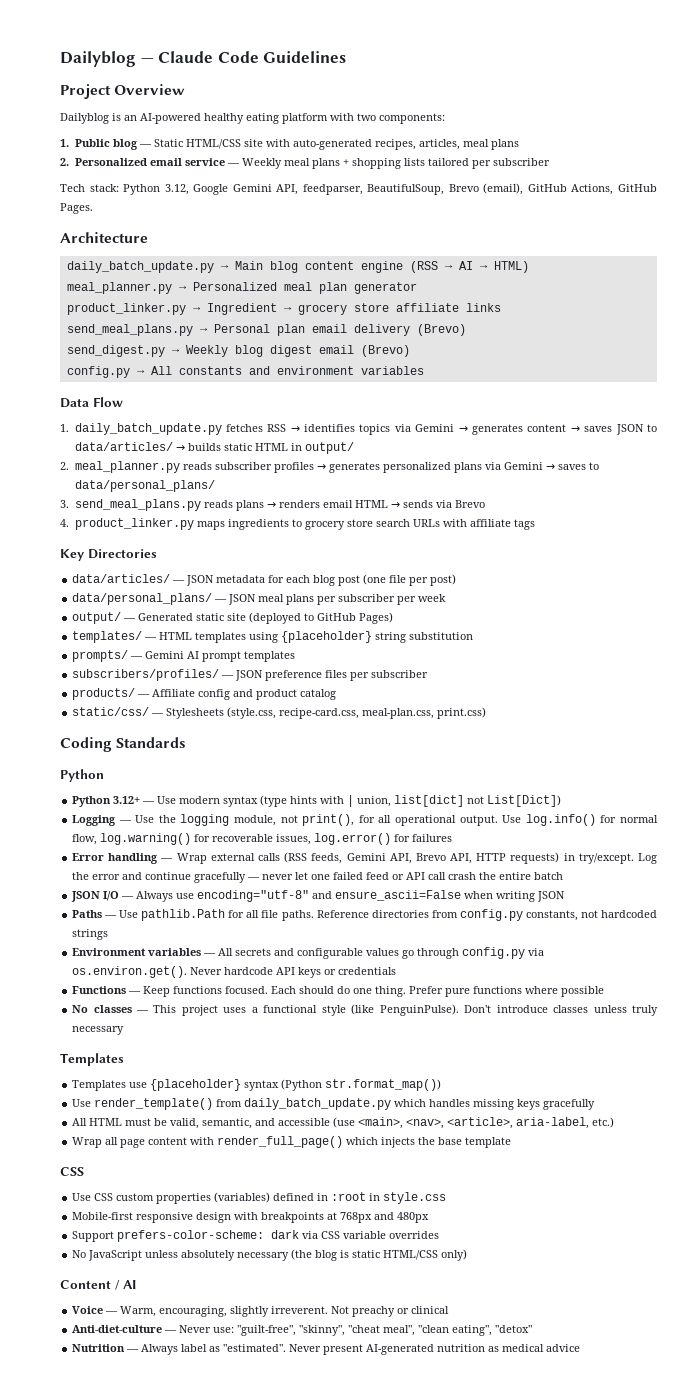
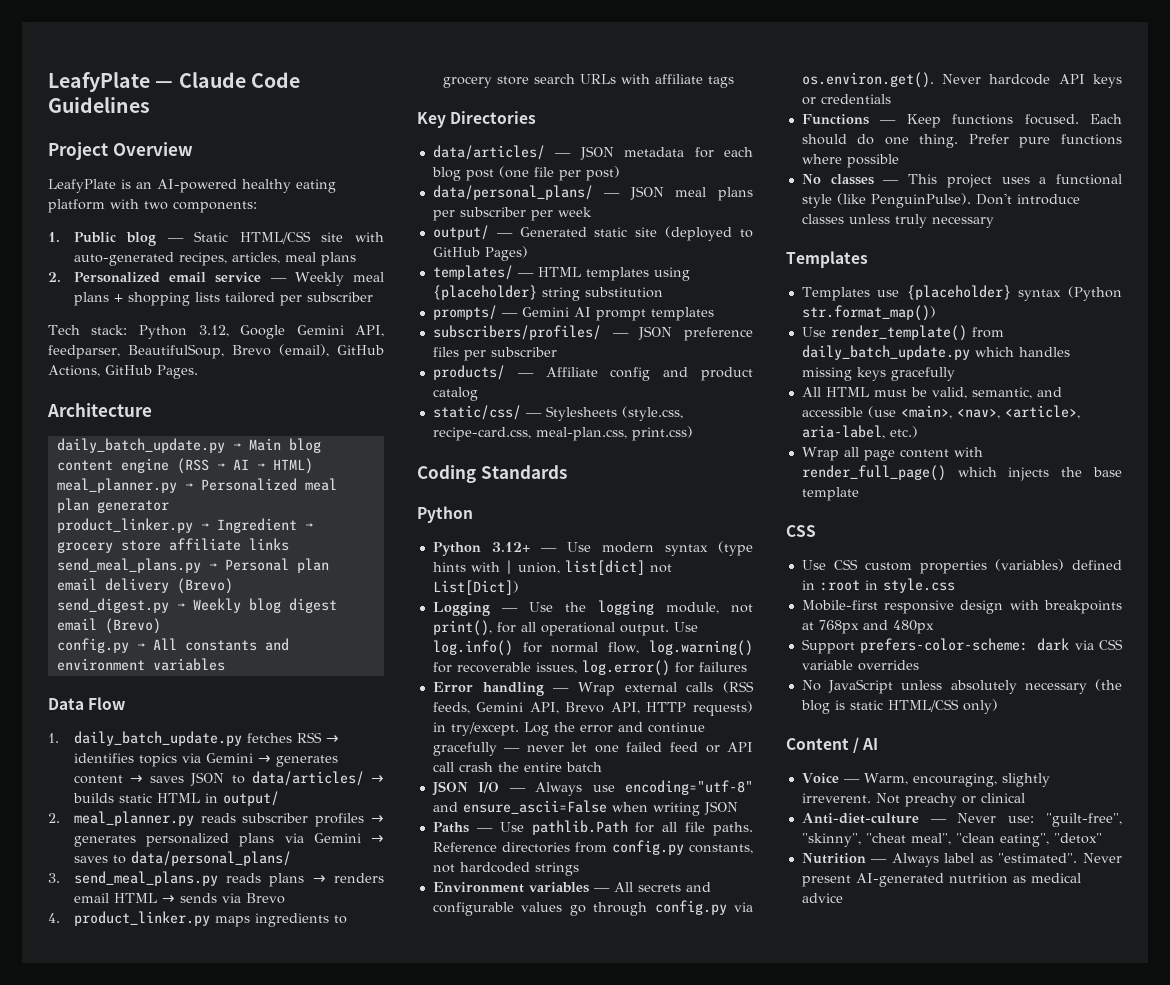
- Dailyblog — Claude Code Guidelines
+ LeafyPlate — Claude Code Guidelines
- Dailyblog is an AI-powered healthy eating platform with two components:
+ LeafyPlate is an AI-powered healthy eating platform with two components:

